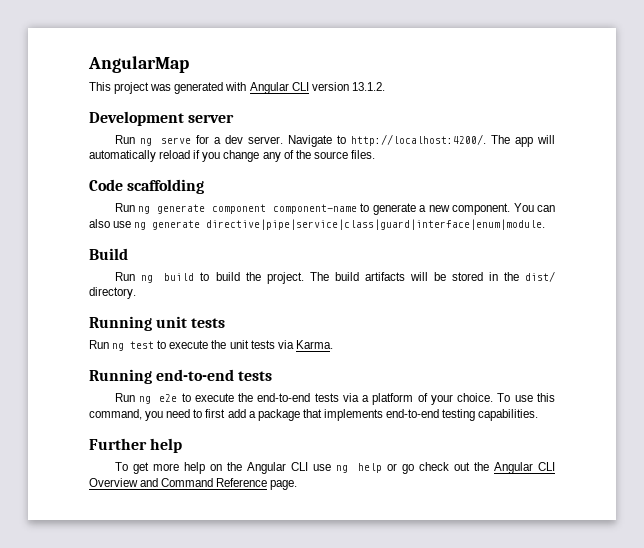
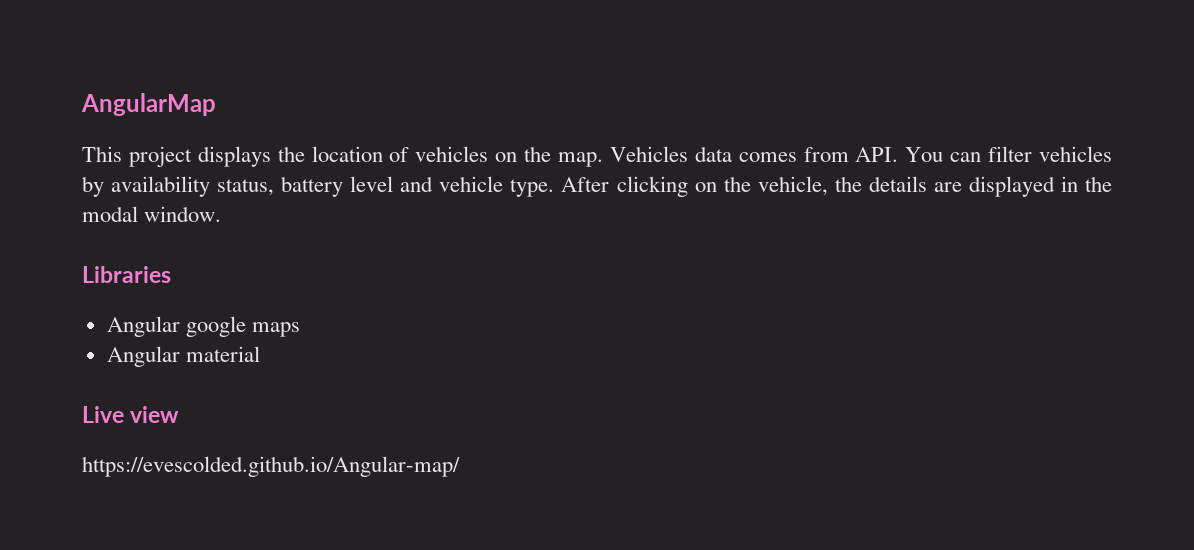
- This project was generated with Angular CLI version 13.1.2.
- Development server
- Run ng serve for a dev server. Navigate to http://localhost:4200/. The app will automatically reload if you change any of the source files.
- Code scaffolding
- Run ng generate component component-name to generate a new component. You can also use ng generate directive|pipe|service|class|guard|interface|enum|module.
- Build
- Run ng build to build the project. The build artifacts will be stored in the dist/ directory.
- Running unit tests
- Run ng test to execute the unit tests via Karma.
- Running end-to-end tests
- Run ng e2e to execute the end-to-end tests via a platform of your choice. To use this command, you need to first add a package that implements end-to-end testing capabilities.
- Further help
- To get more help on the Angular CLI use ng help or go check out the Angular CLI Overview and Command Reference page.
+ This project displays the location of vehicles on the map. Vehicles data comes from API. You can filter vehicles by availability status, battery level and vehicle type. After clicking on the vehicle, the details are displayed in the modal window.
+ Libraries
+ Angular google maps
+ Angular material
+ Live view
+ https://evescolded.github.io/Angular-map/

